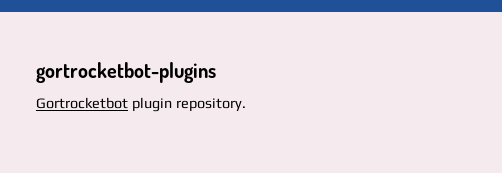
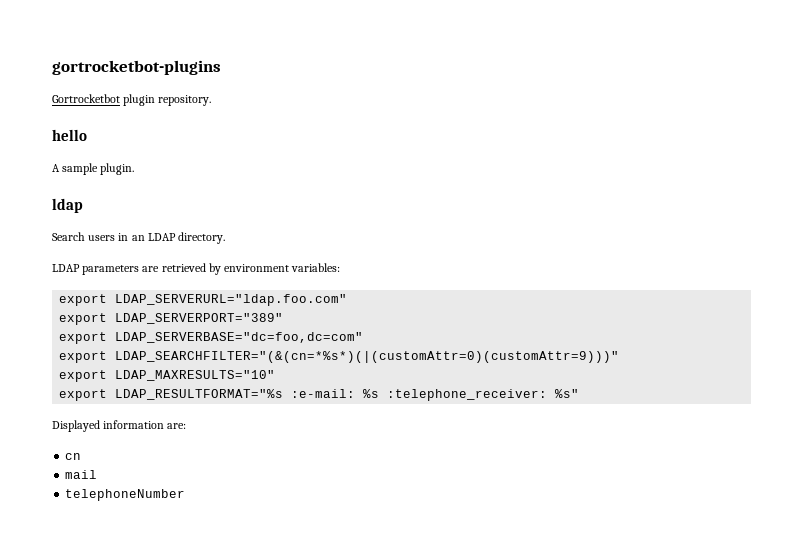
+ hello
+ A sample plugin.
+ ldap
+ Search users in an LDAP directory.
+ LDAP parameters are retrieved by environment variables:
+ export LDAP_SERVERURL="ldap.foo.com"
+ export LDAP_SERVERPORT="389"
+ export LDAP_SERVERBASE="dc=foo,dc=com"
+ export LDAP_SEARCHFILTER="(&(cn=*%s*)(|(customAttr=0)(customAttr=9)))"
+ export LDAP_MAXRESULTS="10"
+ export LDAP_RESULTFORMAT="%s :e-mail: %s :telephone_receiver: %s"
+ Displayed information are:
+ cn
+ mail
+ telephoneNumber

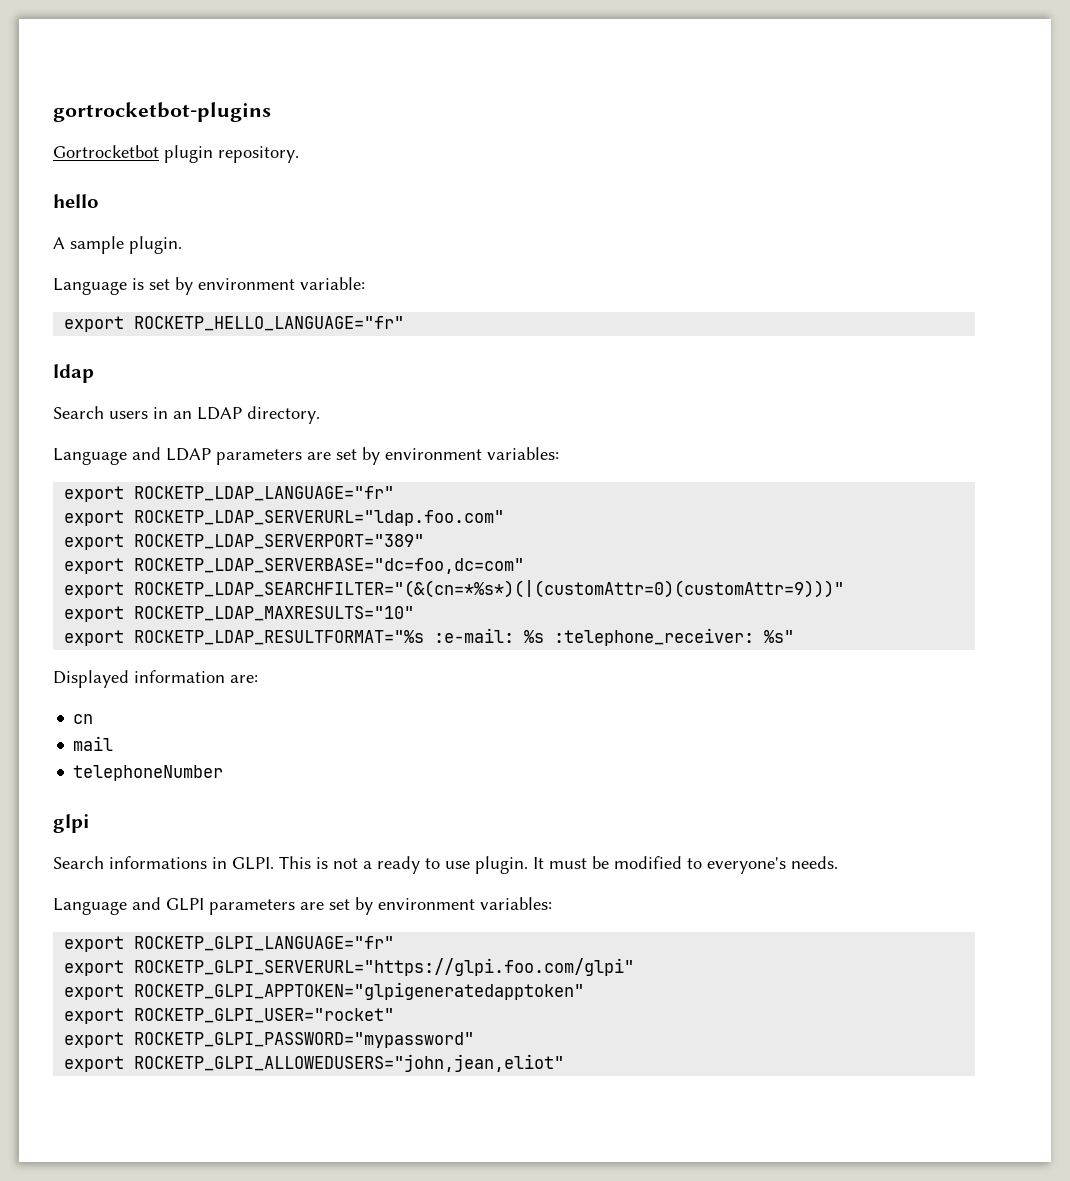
+ Language is set by environment variable:
+ export ROCKETP_HELLO_LANGUAGE="fr"
- LDAP parameters are retrieved by environment variables:
- export LDAP_SERVERURL="ldap.foo.com"
- export LDAP_SERVERPORT="389"
- export LDAP_SERVERBASE="dc=foo,dc=com"
- export LDAP_SEARCHFILTER="(&(cn=*%s*)(|(customAttr=0)(customAttr=9)))"
- export LDAP_MAXRESULTS="10"
- export LDAP_RESULTFORMAT="%s :e-mail: %s :telephone_receiver: %s"
+ Language and LDAP parameters are set by environment variables:
+ export ROCKETP_LDAP_LANGUAGE="fr"
+ export ROCKETP_LDAP_SERVERURL="ldap.foo.com"
+ export ROCKETP_LDAP_SERVERPORT="389"
+ export ROCKETP_LDAP_SERVERBASE="dc=foo,dc=com"
+ export ROCKETP_LDAP_SEARCHFILTER="(&(cn=*%s*)(|(customAttr=0)(customAttr=9)))"
+ export ROCKETP_LDAP_MAXRESULTS="10"
+ export ROCKETP_LDAP_RESULTFORMAT="%s :e-mail: %s :telephone_receiver: %s"
+ glpi
+ Search informations in GLPI. This is not a ready to use plugin. It must be modified to everyone's needs.
+ Language and GLPI parameters are set by environment variables:
+ export ROCKETP_GLPI_LANGUAGE="fr"
+ export ROCKETP_GLPI_SERVERURL="https://glpi.foo.com/glpi"
+ export ROCKETP_GLPI_APPTOKEN="glpigeneratedapptoken"
+ export ROCKETP_GLPI_USER="rocket"
+ export ROCKETP_GLPI_PASSWORD="mypassword"
+ export ROCKETP_GLPI_ALLOWEDUSERS="john,jean,eliot"

